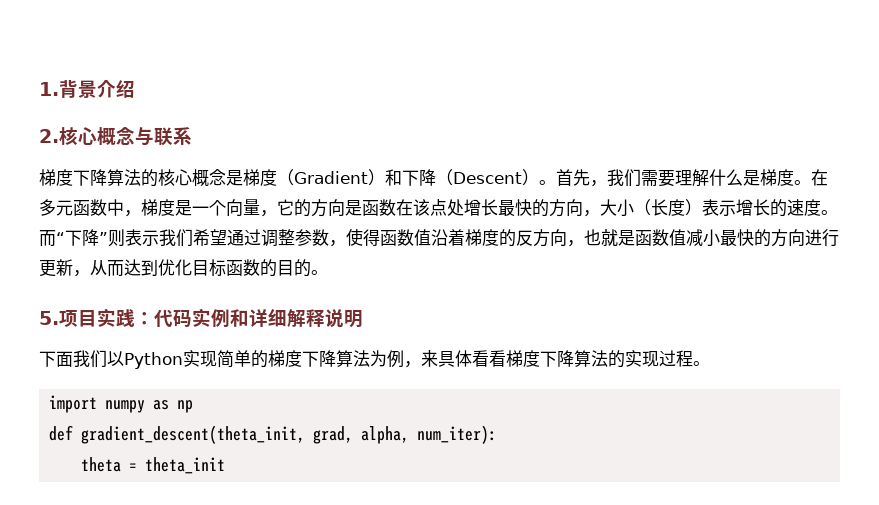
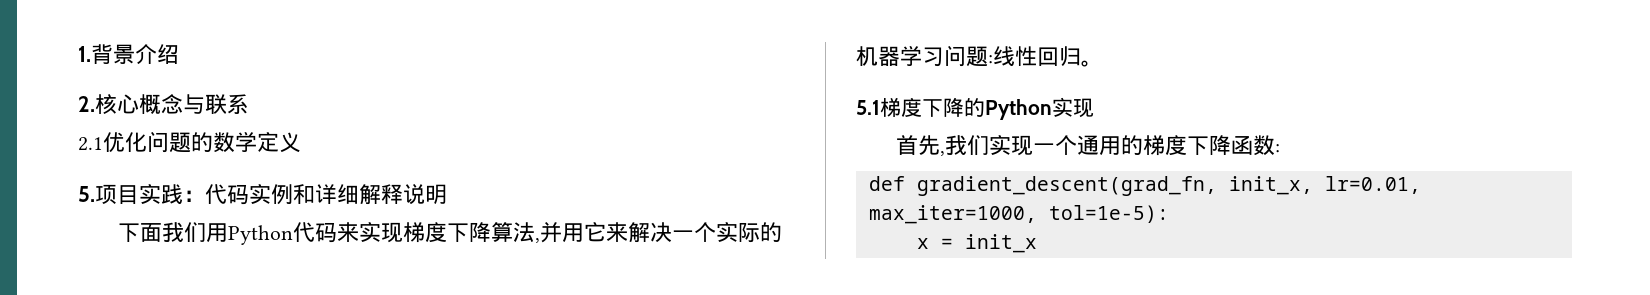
- 梯度下降算法的核心概念是梯度（Gradient）和下降（Descent）。首先，我们需要理解什么是梯度。在多元函数中，梯度是一个向量，它的方向是函数在该点处增长最快的方向，大小（长度）表示增长的速度。而“下降”则表示我们希望通过调整参数，使得函数值沿着梯度的反方向，也就是函数值减小最快的方向进行更新，从而达到优化目标函数的目的。
+ 2.1优化问题的数学定义
- 下面我们以Python实现简单的梯度下降算法为例，来具体看看梯度下降算法的实现过程。
- import numpy as np
- def gradient_descent(theta_init, grad, alpha, num_iter):
- theta = theta_init
+ 下面我们用Python代码来实现梯度下降算法,并用它来解决一个实际的机器学习问题:线性回归。
+ 5.1梯度下降的Python实现
+ 首先,我们实现一个通用的梯度下降函数:
+ def gradient_descent(grad_fn, init_x, lr=0.01, max_iter=1000, tol=1e-5):
+ x = init_x

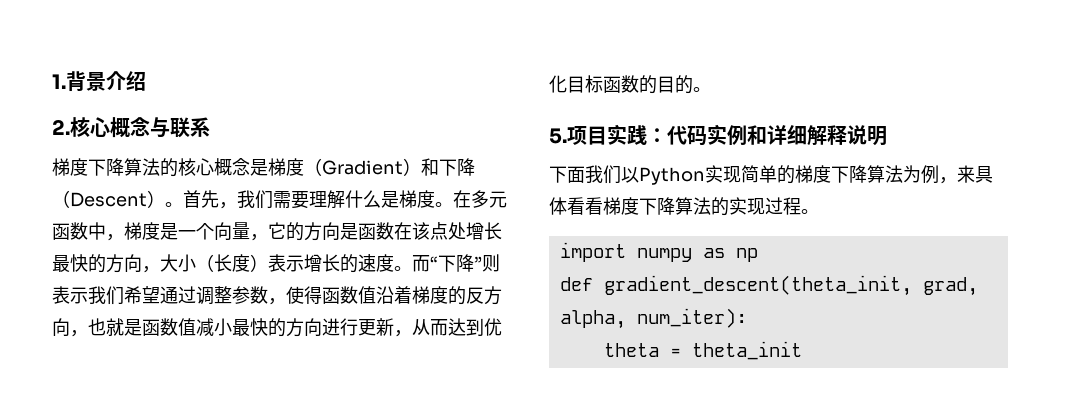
- 2.1优化问题的数学定义
+ 梯度下降算法的核心概念是梯度（Gradient）和下降（Descent）。首先，我们需要理解什么是梯度。在多元函数中，梯度是一个向量，它的方向是函数在该点处增长最快的方向，大小（长度）表示增长的速度。而“下降”则表示我们希望通过调整参数，使得函数值沿着梯度的反方向，也就是函数值减小最快的方向进行更新，从而达到优化目标函数的目的。
- 下面我们用Python代码来实现梯度下降算法,并用它来解决一个实际的机器学习问题:线性回归。
- 5.1梯度下降的Python实现
- 首先,我们实现一个通用的梯度下降函数:
- def gradient_descent(grad_fn, init_x, lr=0.01, max_iter=1000, tol=1e-5):
- x = init_x
+ 下面我们以Python实现简单的梯度下降算法为例，来具体看看梯度下降算法的实现过程。
+ import numpy as np
+ def gradient_descent(theta_init, grad, alpha, num_iter):
+ theta = theta_init

